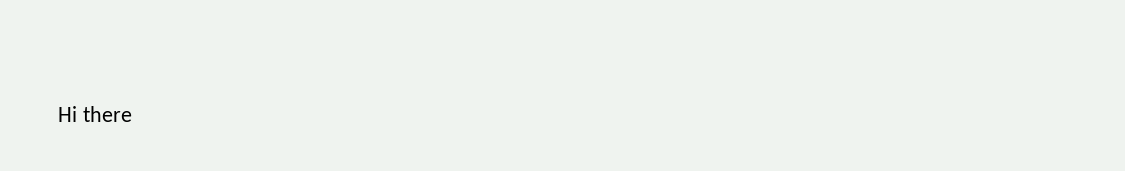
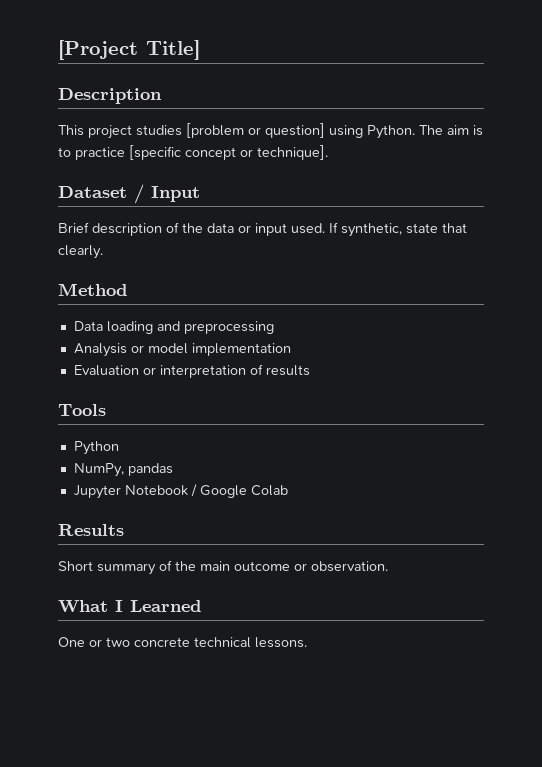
- Hi there
+ [Project Title]
+ Description
+ This project studies [problem or question] using Python. The aim is to practice [specific concept or technique].
+ Dataset / Input
+ Brief description of the data or input used. If synthetic, state that clearly.
+ Method
+ Data loading and preprocessing
+ Analysis or model implementation
+ Evaluation or interpretation of results
+ Tools
+ Python
+ NumPy, pandas
+ Jupyter Notebook / Google Colab
+ Results
+ Short summary of the main outcome or observation.
+ What I Learned
+ One or two concrete technical lessons.

